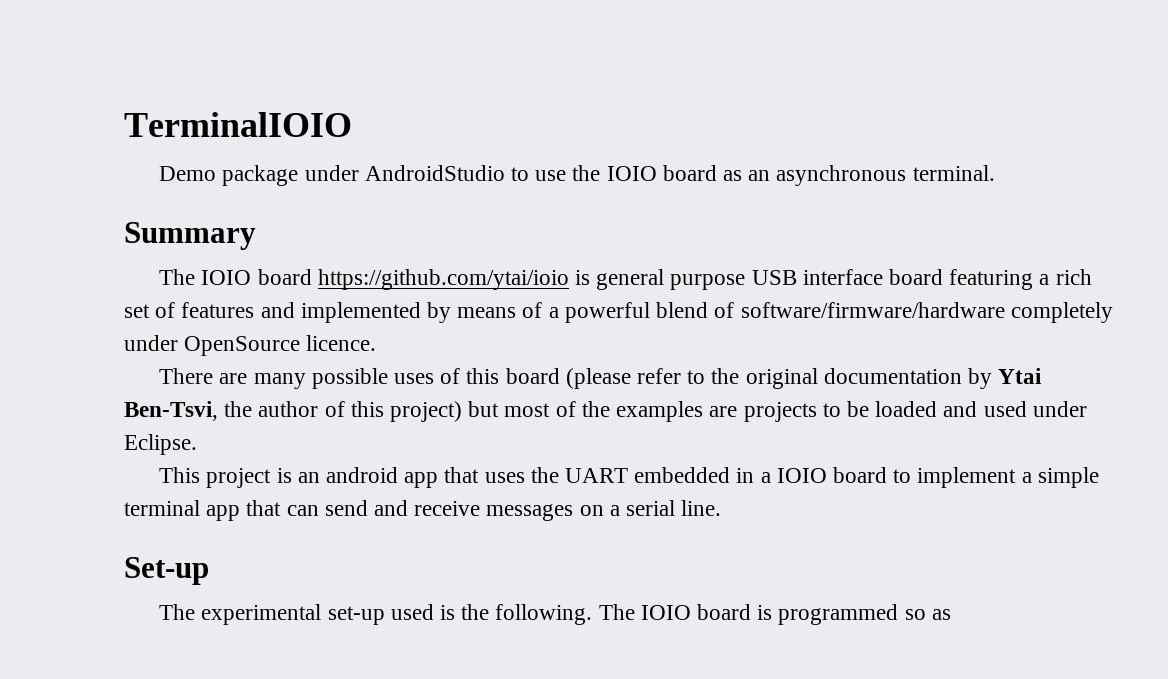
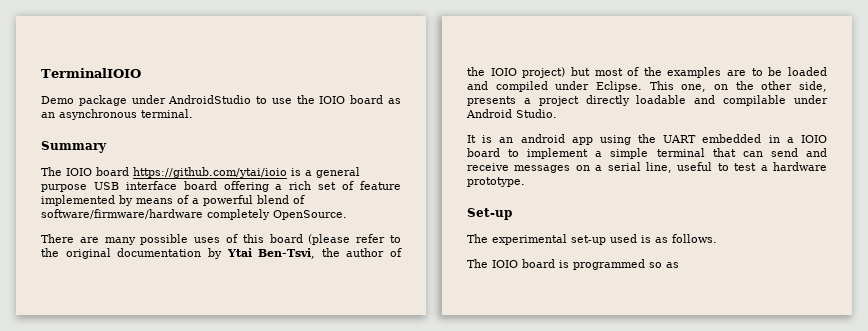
- The IOIO board https://github.com/ytai/ioio is general purpose USB interface board featuring a rich set of features and implemented by means of a powerful blend of software/firmware/hardware completely under OpenSource licence.
+ The IOIO board https://github.com/ytai/ioio is a general purpose USB interface board offering a rich set of feature implemented by means of a powerful blend of software/firmware/hardware completely OpenSource.
- There are many possible uses of this board (please refer to the original documentation by Ytai Ben-Tsvi, the author of this project) but most of the examples are projects to be loaded and used under Eclipse.
- This project is an android app that uses the UART embedded in a IOIO board to implement a simple terminal app that can send and receive messages on a serial line.
+ There are many possible uses of this board (please refer to the original documentation by Ytai Ben-Tsvi, the author of the IOIO project) but most of the examples are to be loaded and compiled under Eclipse. This one, on the other side, presents a project directly loadable and compilable under Android Studio.
+ It is an android app using the UART embedded in a IOIO board to implement a simple terminal that can send and receive messages on a serial line, useful to test a hardware prototype.
- The experimental set-up used is the following. The IOIO board is programmed so as
+ The experimental set-up used is as follows.
+ The IOIO board is programmed so as

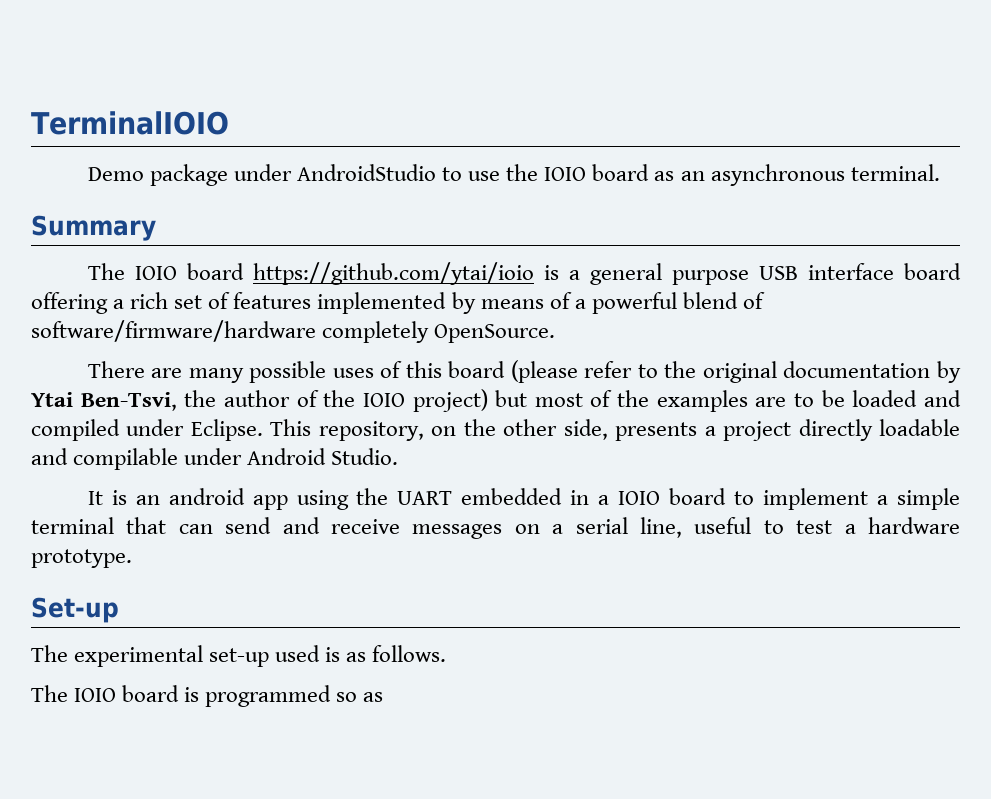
- The IOIO board https://github.com/ytai/ioio is a general purpose USB interface board offering a rich set of feature implemented by means of a powerful blend of software/firmware/hardware completely OpenSource.
+ The IOIO board https://github.com/ytai/ioio is a general purpose USB interface board offering a rich set of features implemented by means of a powerful blend of software/firmware/hardware completely OpenSource.
- This one, on the other side, presents a project directly loadable and compilable under Android Studio.
+ This repository, on the other side, presents a project directly loadable and compilable under Android Studio.

